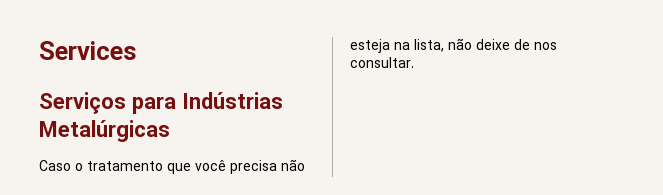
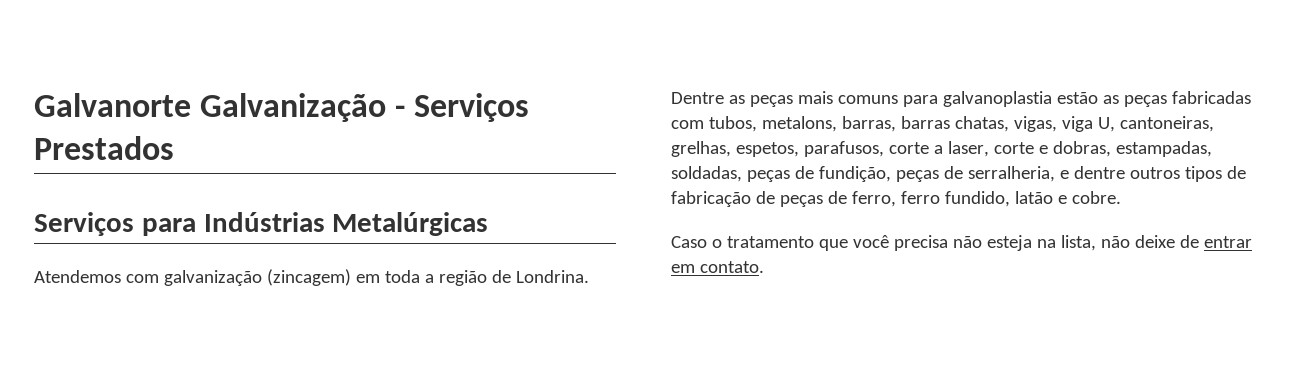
- Services
+ Galvanorte Galvanização - Serviços Prestados
+ Atendemos com galvanização (zincagem) em toda a região de Londrina. Dentre as peças mais comuns para galvanoplastia estão as peças fabricadas com tubos, metalons, barras, barras chatas, vigas, viga U, cantoneiras, grelhas, espetos, parafusos, corte a laser, corte e dobras, estampadas, soldadas, peças de fundição, peças de serralheria, e dentre outros tipos de fabricação de peças de ferro, ferro fundido, latão e cobre.
- Caso o tratamento que você precisa não esteja na lista, não deixe de nos consultar.
+ Caso o tratamento que você precisa não esteja na lista, não deixe de entrar em contato.

